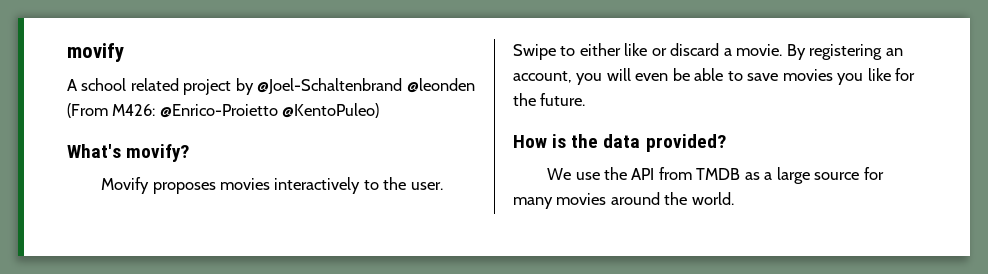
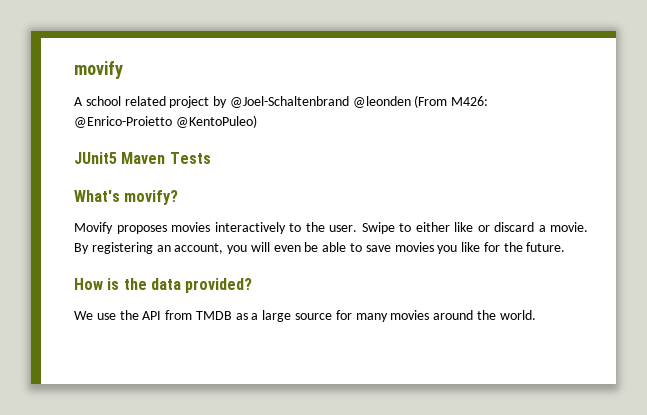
+ JUnit5 Maven Tests

